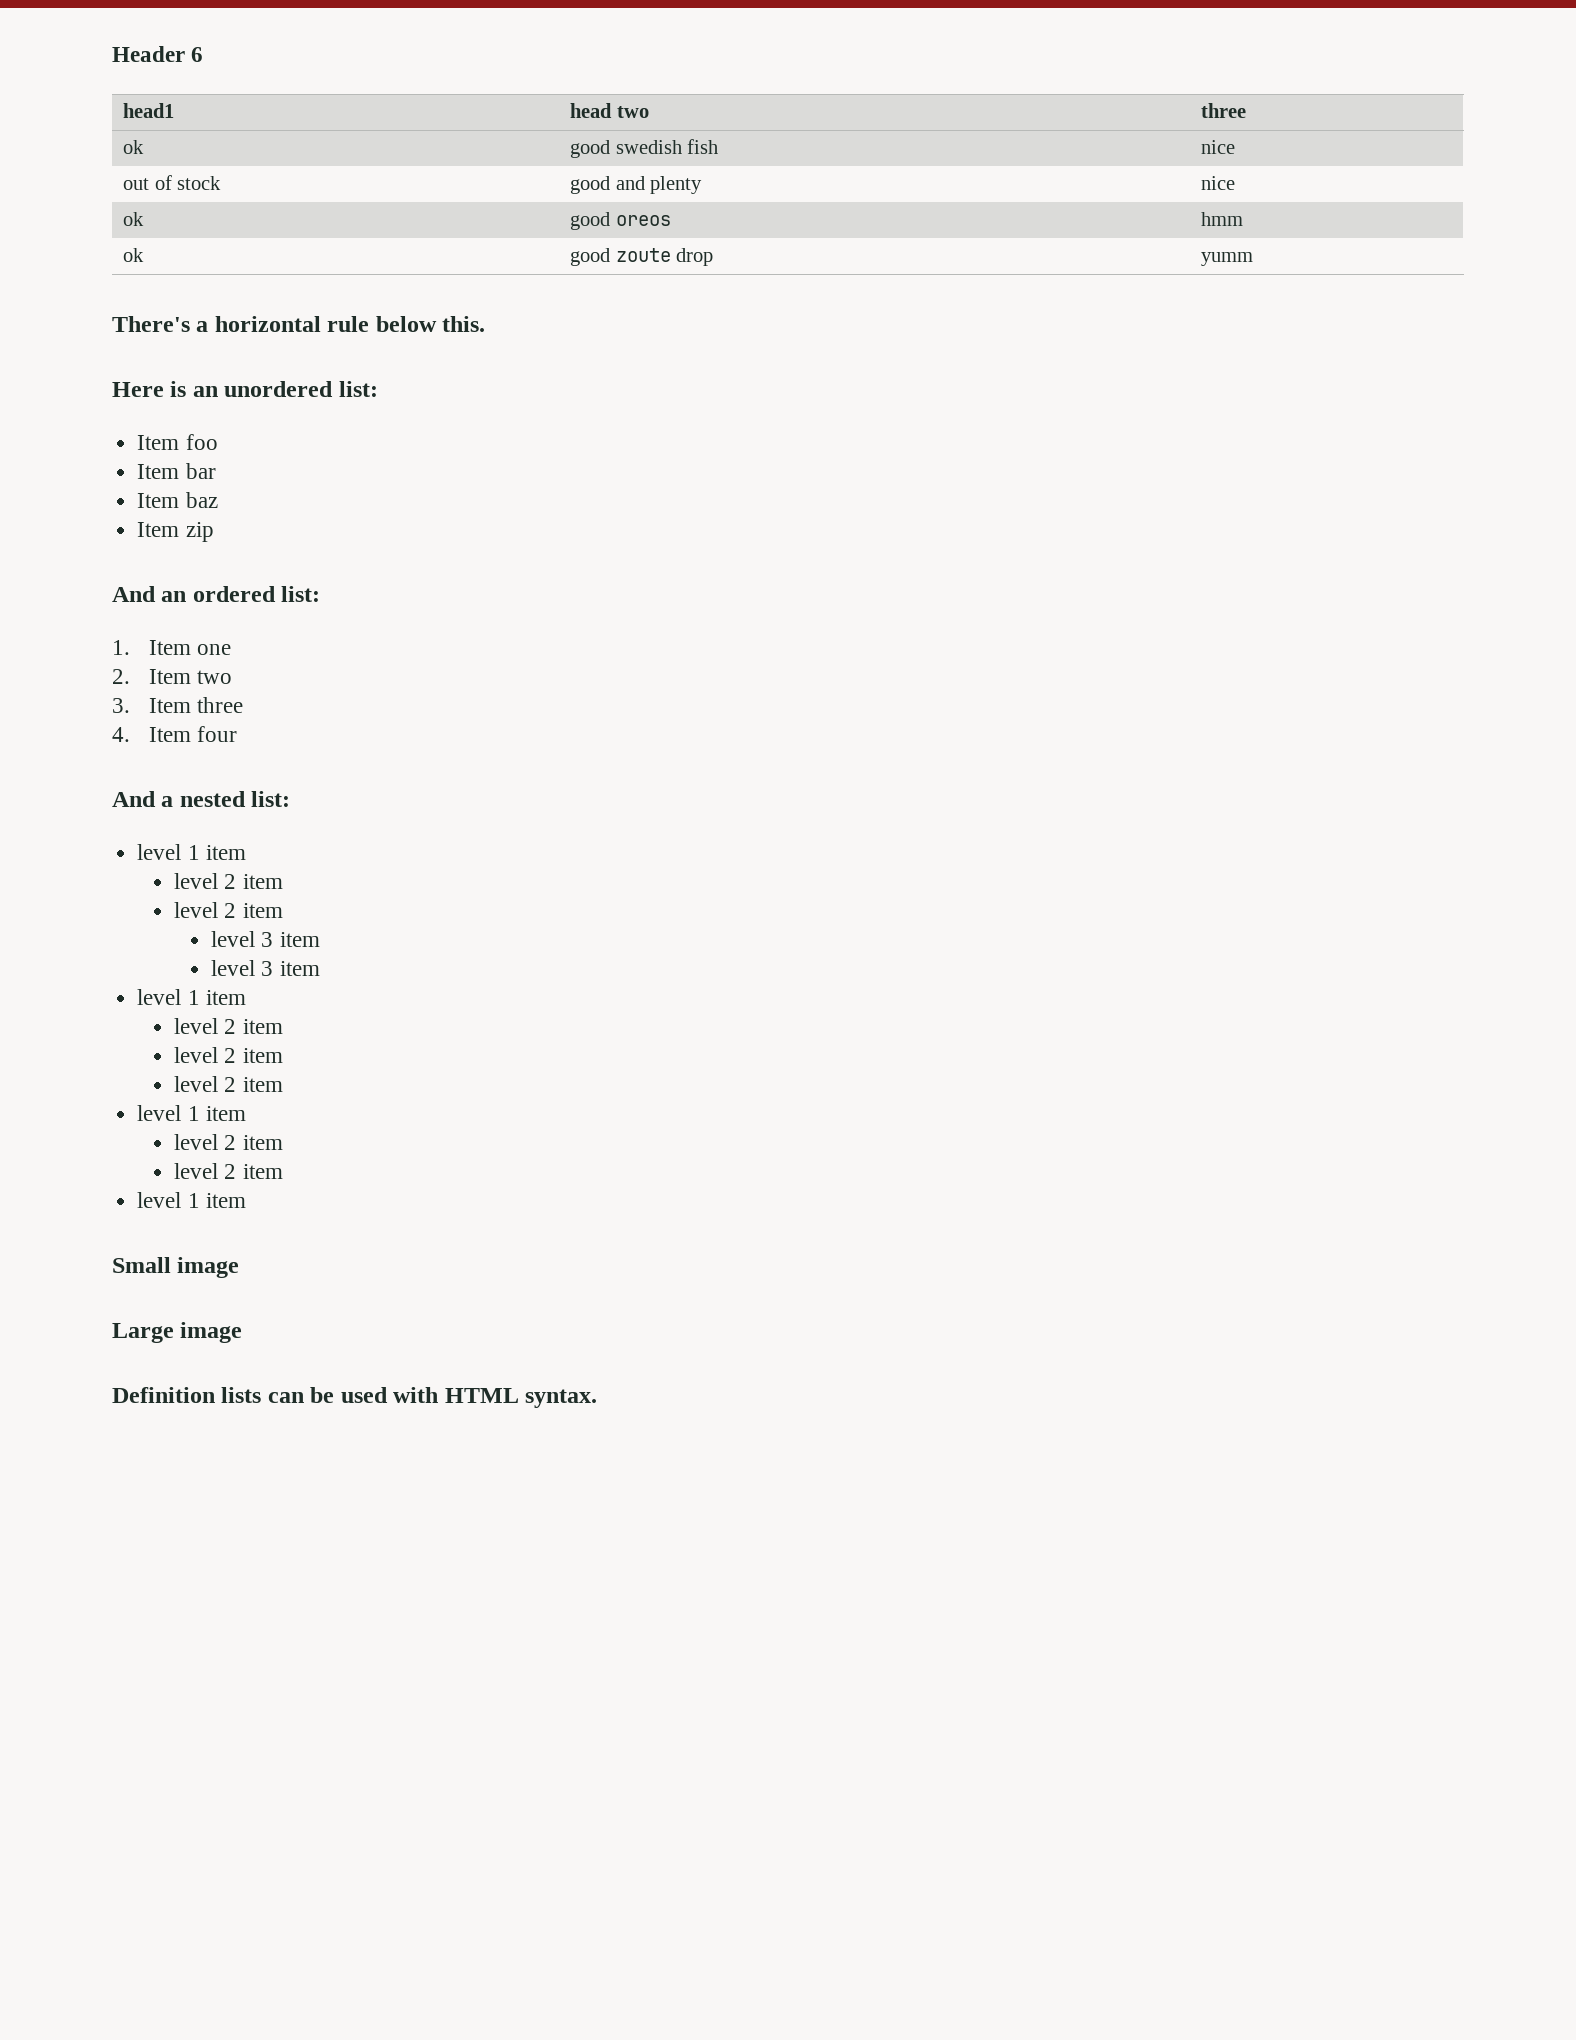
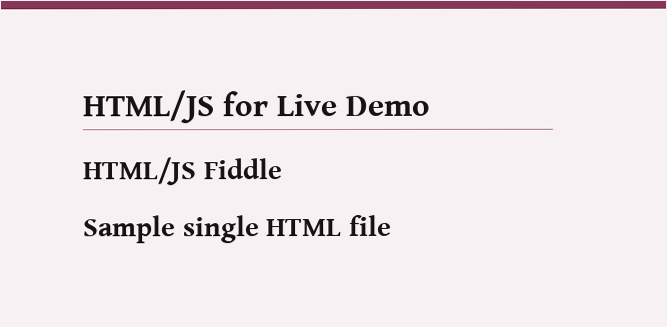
- Header 6
- head1 | head two | three
- ok | good swedish fish | nice
- out of stock | good and plenty | nice
- ok | good oreos | hmm
- ok | good zoute drop | yumm
- There's a horizontal rule below this.
- Here is an unordered list:
- Item foo
- Item bar
- Item baz
- Item zip
- And an ordered list:
- 1. Item one
- 2. Item two
- 3. Item three
- 4. Item four
- And a nested list:
- level 1 item
- level 2 item
- level 2 item
- level 3 item
- level 3 item
- level 1 item
- level 2 item
- level 2 item
- level 2 item
- level 1 item
- level 2 item
- level 2 item
- level 1 item
- Small image
- Large image
- Definition lists can be used with HTML syntax.
+ HTML/JS for Live Demo
+ HTML/JS Fiddle
+ Sample single HTML file

